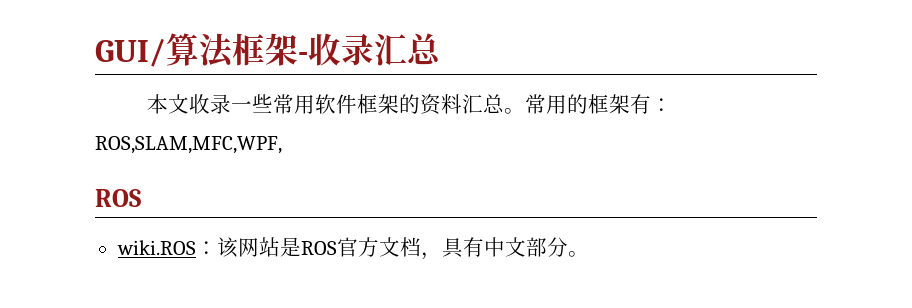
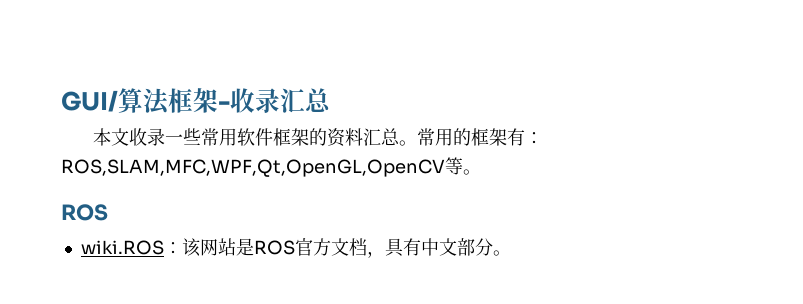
- 常用的框架有：ROS,SLAM,MFC,WPF,
+ 常用的框架有：ROS,SLAM,MFC,WPF,Qt,OpenGL,OpenCV等。

